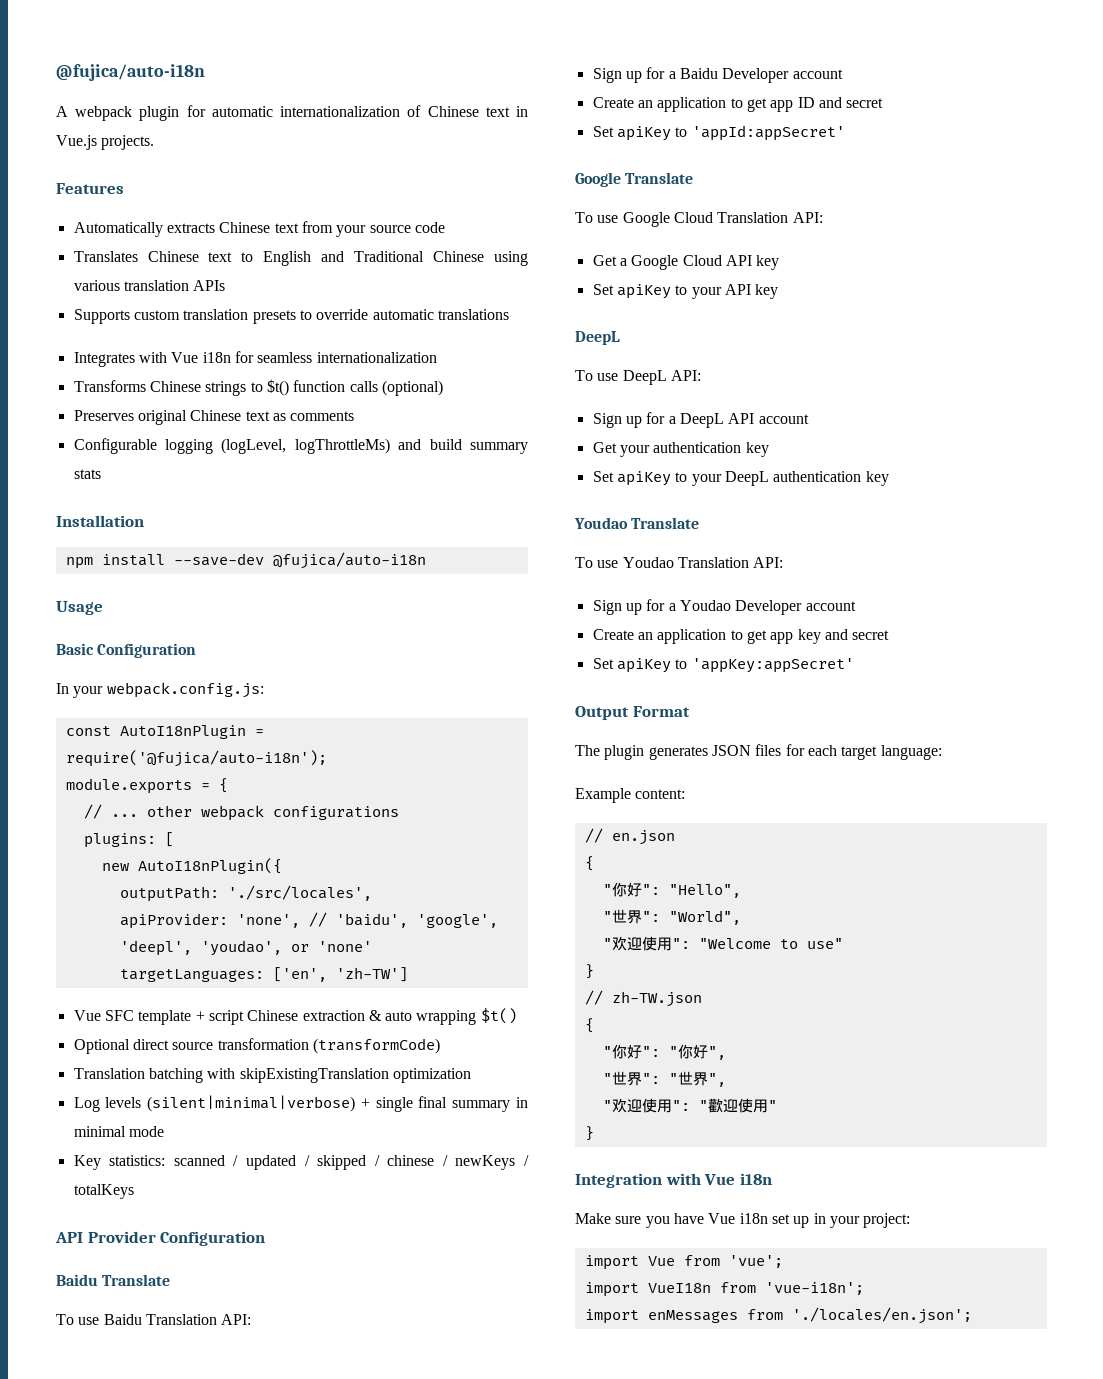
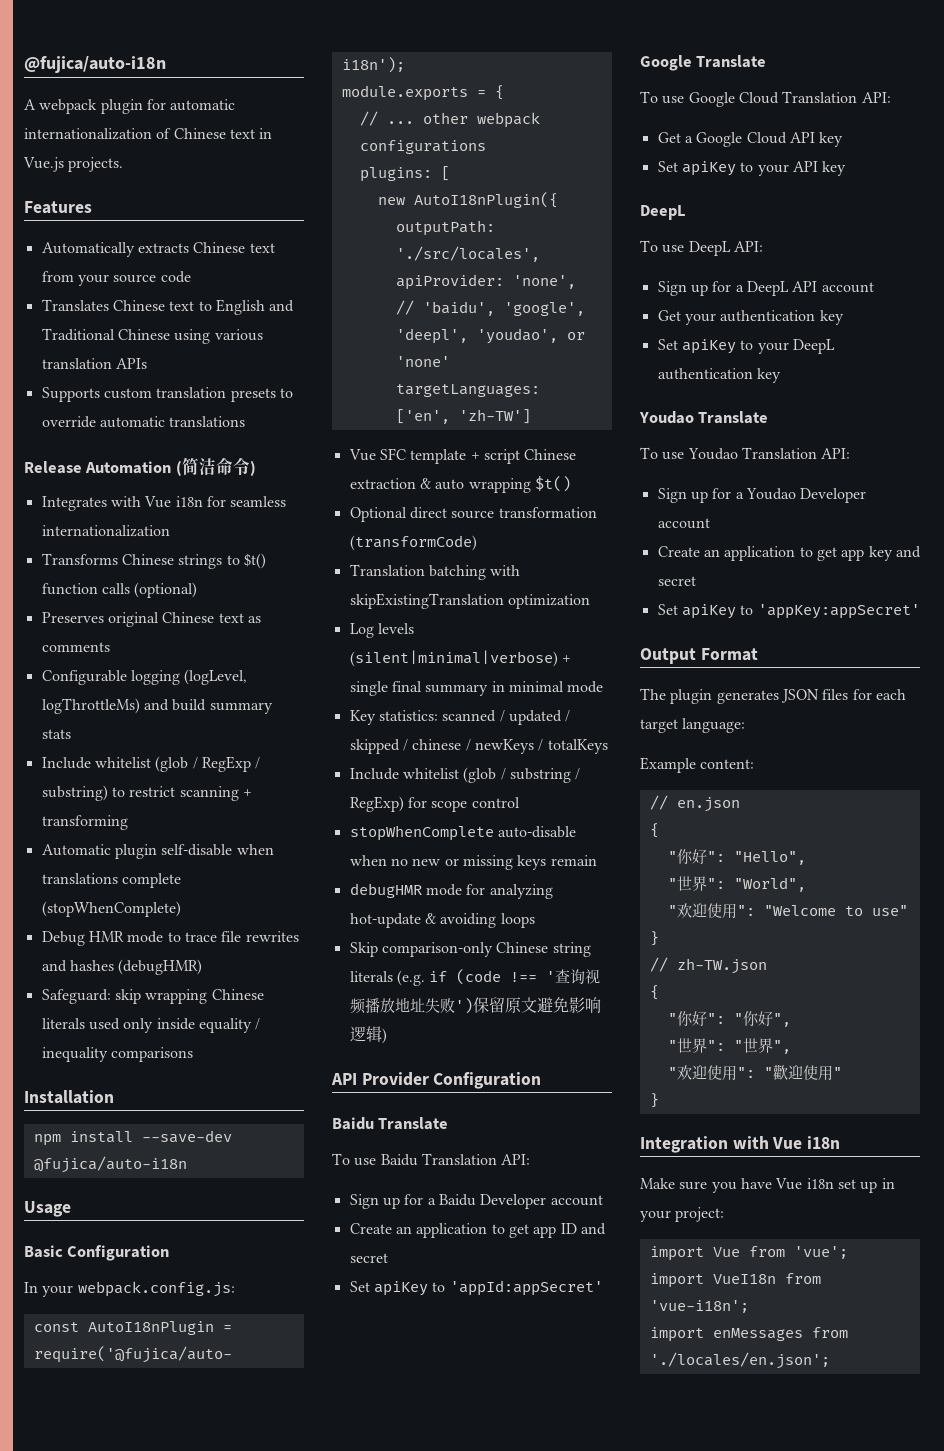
+ Release Automation (简洁命令)
+ Include whitelist (glob / RegExp / substring) to restrict scanning + transforming
+ Automatic plugin self-disable when translations complete (stopWhenComplete)
+ Debug HMR mode to trace file rewrites and hashes (debugHMR)
+ Safeguard: skip wrapping Chinese literals used only inside equality / inequality comparisons
+ Include whitelist (glob / substring / RegExp) for scope control
+ stopWhenComplete auto-disable when no new or missing keys remain
+ debugHMR mode for analyzing hot-update & avoiding loops
+ Skip comparison-only Chinese string literals (e.g. if (code !== '查询视频播放地址失败')保留原文避免影响逻辑)

